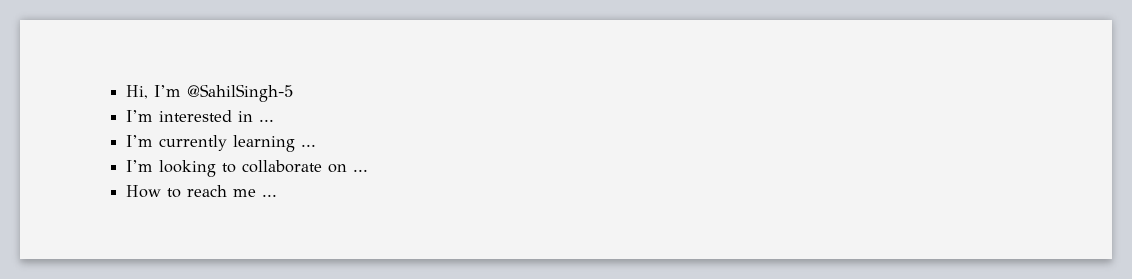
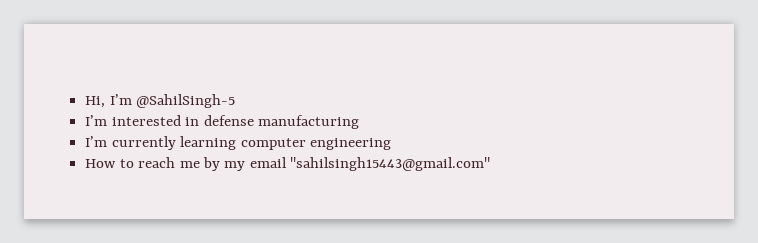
- I’m interested in ...
+ I’m interested in defense manufacturing
- I’m currently learning ...
- I’m looking to collaborate on ...
+ I’m currently learning computer engineering
- How to reach me ...
+ How to reach me by my email "sahilsingh15443@gmail.com"

